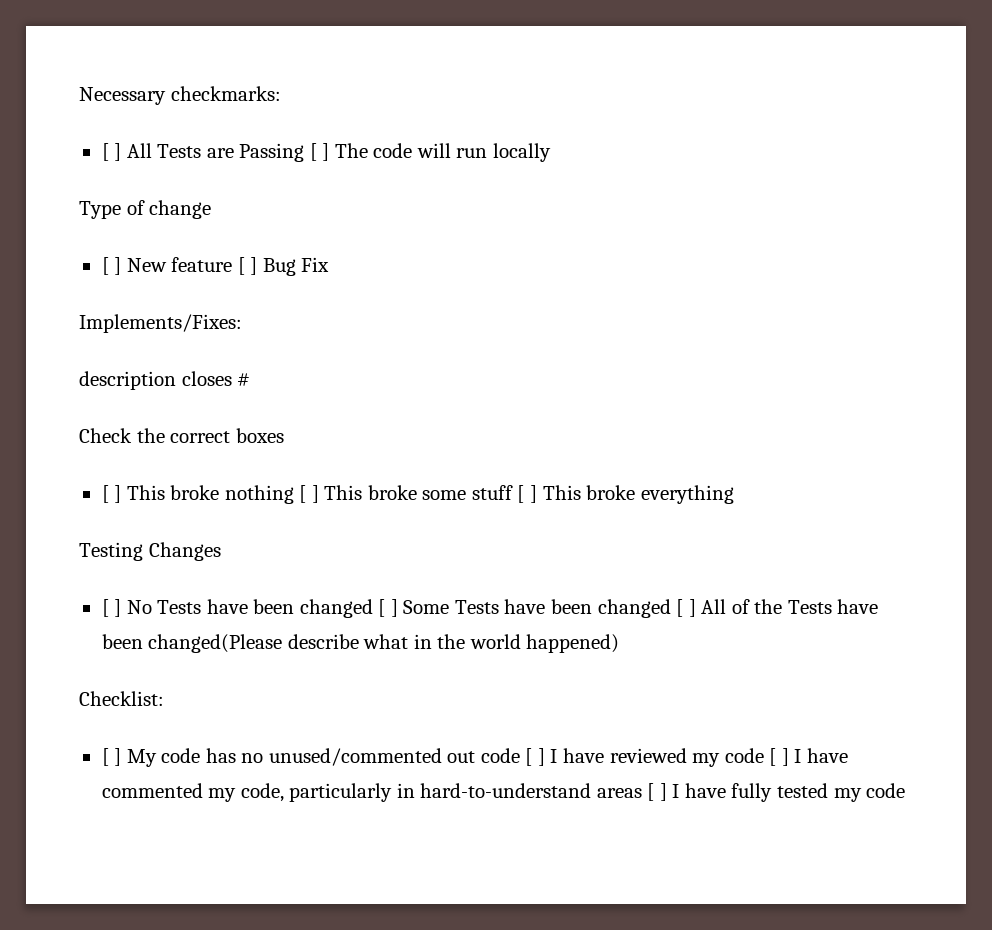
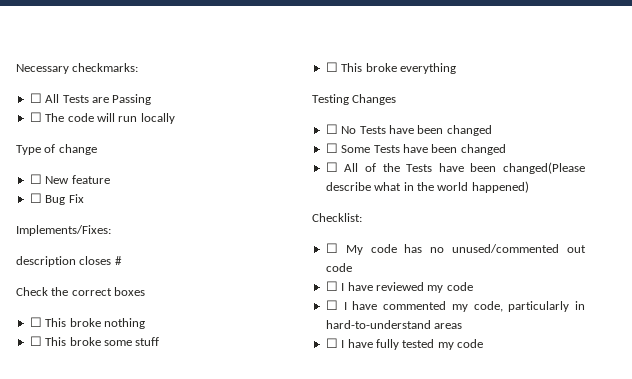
- [ ] All Tests are Passing [ ] The code will run locally
+ ☐ All Tests are Passing
+ ☐ The code will run locally
- [ ] New feature [ ] Bug Fix
+ ☐ New feature
+ ☐ Bug Fix
- [ ] This broke nothing [ ] This broke some stuff [ ] This broke everything
+ ☐ This broke nothing
+ ☐ This broke some stuff
+ ☐ This broke everything
- [ ] No Tests have been changed [ ] Some Tests have been changed [ ] All of the Tests have been changed(Please describe what in the world happened)
+ ☐ No Tests have been changed
+ ☐ Some Tests have been changed
+ ☐ All of the Tests have been changed(Please describe what in the world happened)
- [ ] My code has no unused/commented out code [ ] I have reviewed my code [ ] I have commented my code, particularly in hard-to-understand areas [ ] I have fully tested my code
+ ☐ My code has no unused/commented out code
+ ☐ I have reviewed my code
+ ☐ I have commented my code, particularly in hard-to-understand areas
+ ☐ I have fully tested my code

